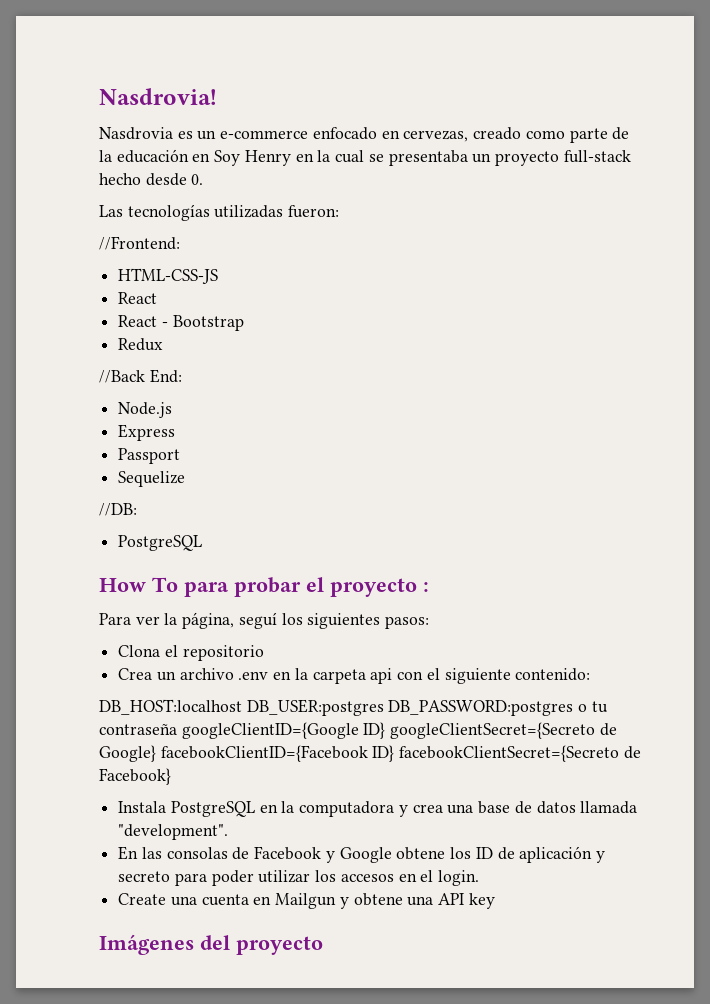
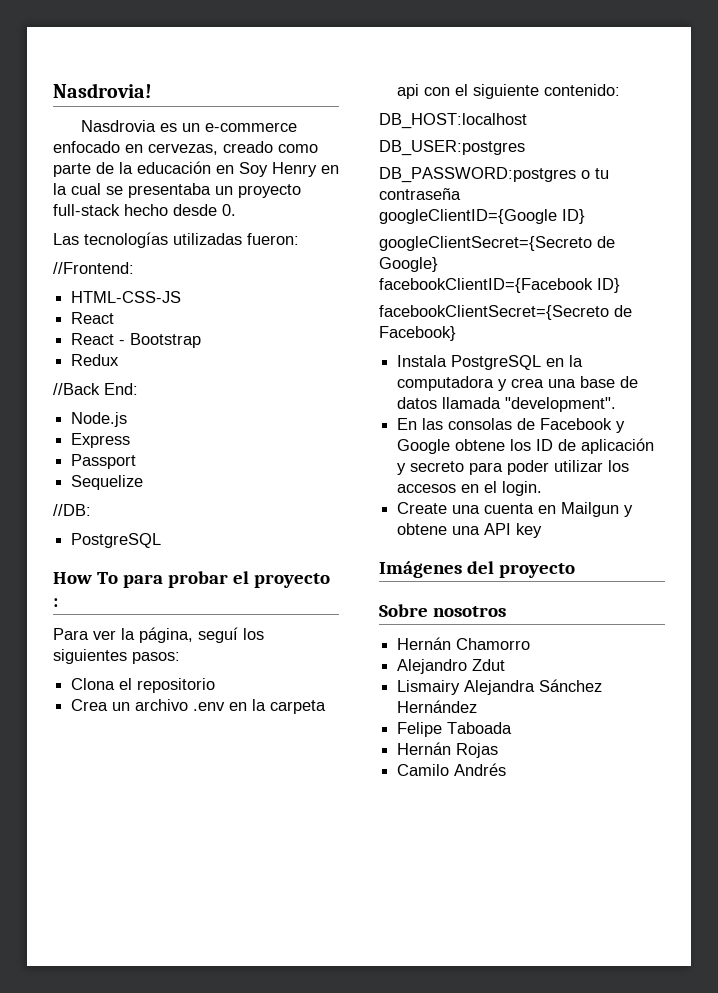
- DB_HOST:localhost DB_USER:postgres DB_PASSWORD:postgres o tu contraseña googleClientID={Google ID} googleClientSecret={Secreto de Google} facebookClientID={Facebook ID} facebookClientSecret={Secreto de Facebook}
+ DB_HOST:localhost
+ DB_USER:postgres
+ DB_PASSWORD:postgres o tu contraseña
+ googleClientID={Google ID}
+ googleClientSecret={Secreto de Google}
+ facebookClientID={Facebook ID}
+ facebookClientSecret={Secreto de Facebook}
+ Sobre nosotros
+ Hernán Chamorro
+ Alejandro Zdut
+ Lismairy Alejandra Sánchez Hernández
+ Felipe Taboada
+ Hernán Rojas
+ Camilo Andrés

